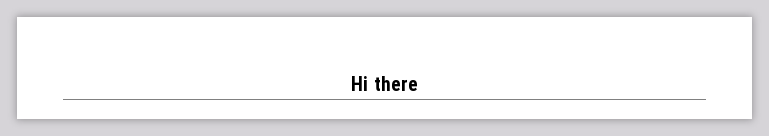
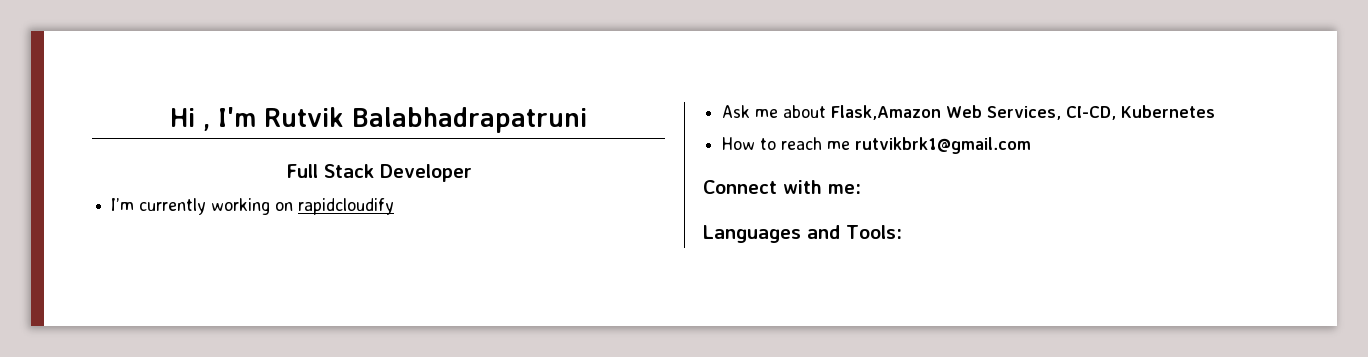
- Hi there
+ Hi , I'm Rutvik Balabhadrapatruni
+ Full Stack Developer
+ I’m currently working on rapidcloudify
+ Ask me about Flask,Amazon Web Services, CI-CD, Kubernetes
+ How to reach me rutvikbrk1@gmail.com
+ Connect with me:
+ Languages and Tools:

